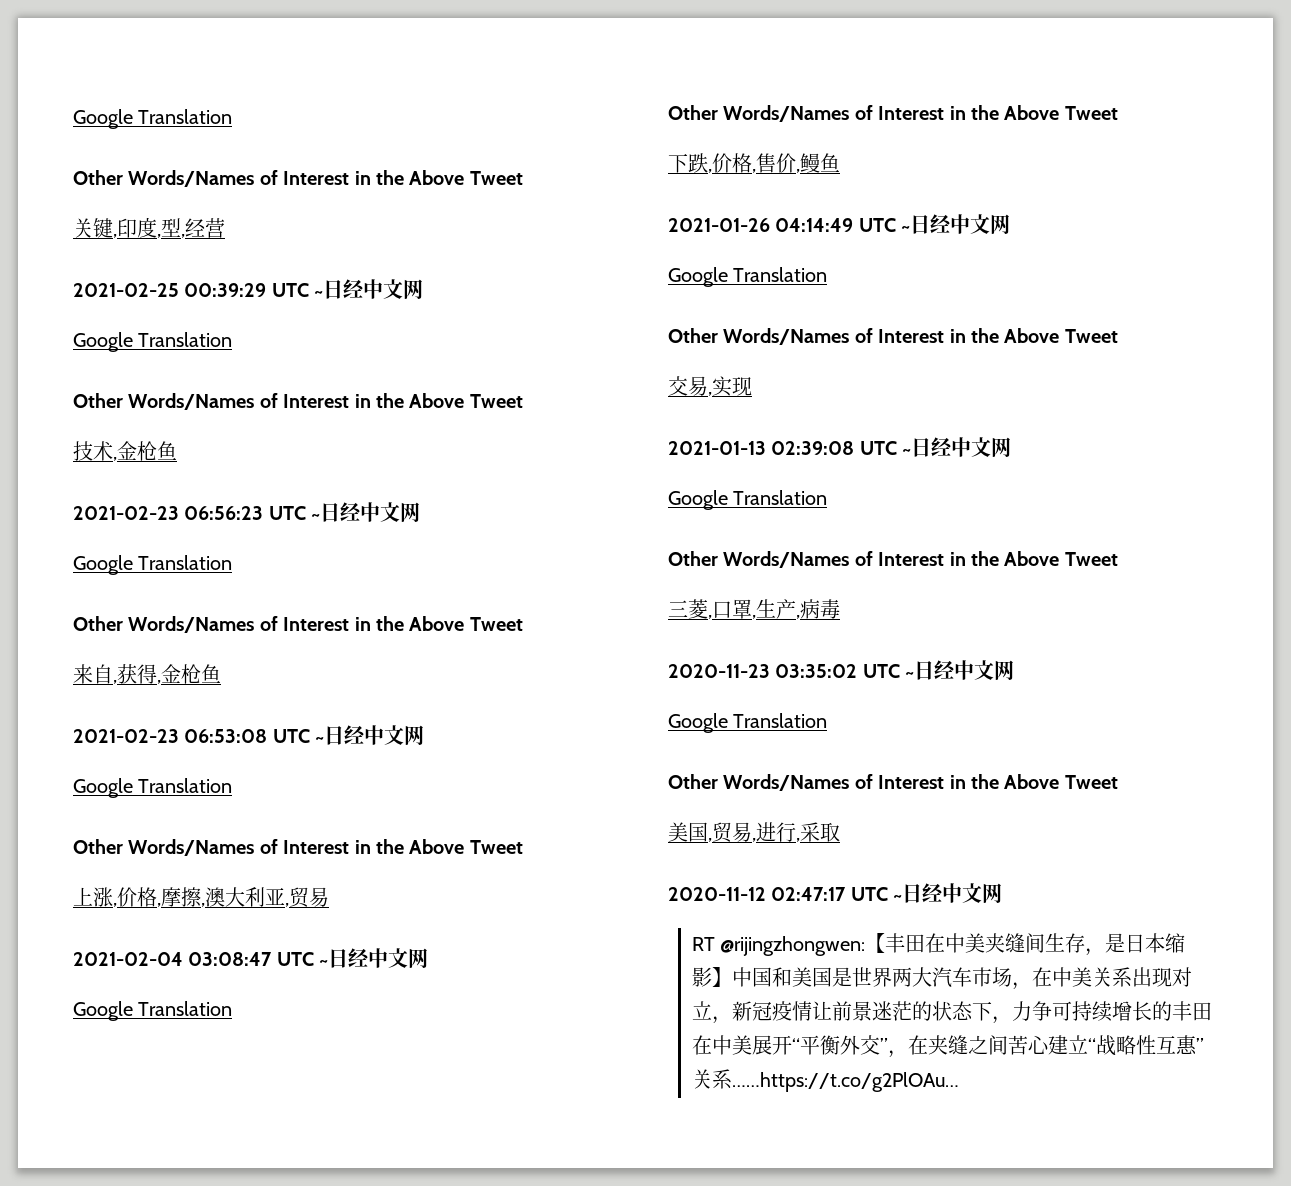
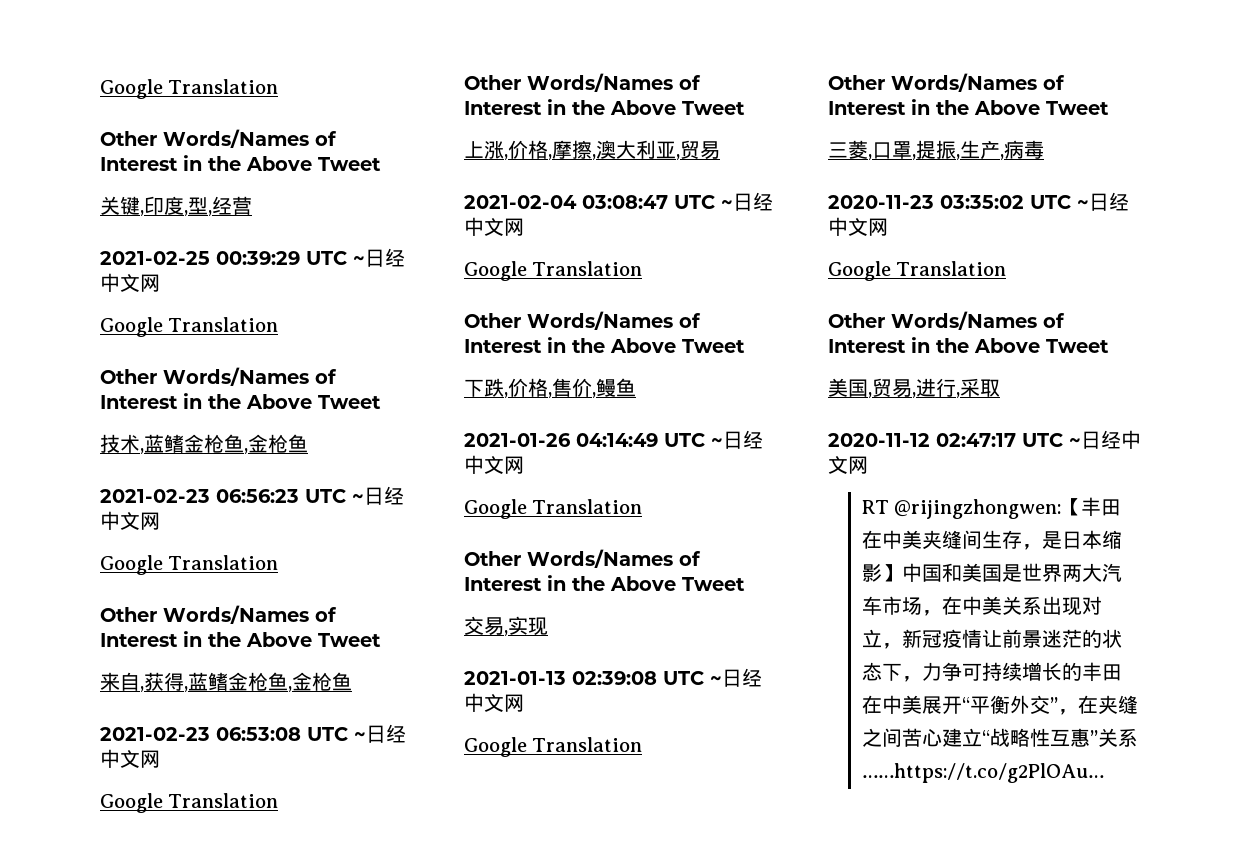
- 技术,金枪鱼
+ 技术,蓝鳍金枪鱼,金枪鱼
- 来自,获得,金枪鱼
+ 来自,获得,蓝鳍金枪鱼,金枪鱼
- 三菱,口罩,生产,病毒
+ 三菱,口罩,提振,生产,病毒

